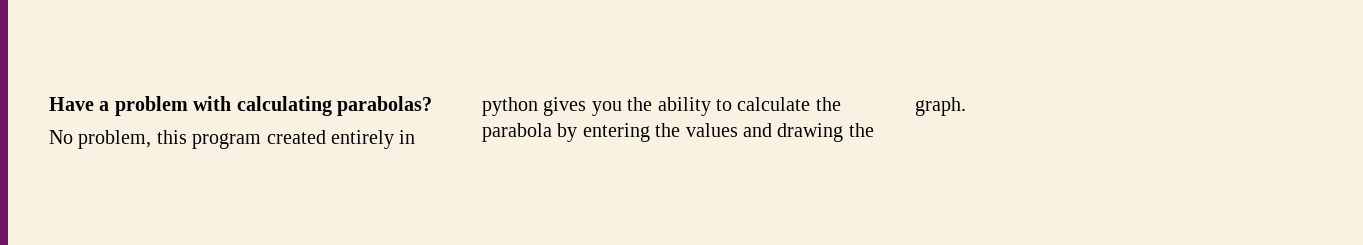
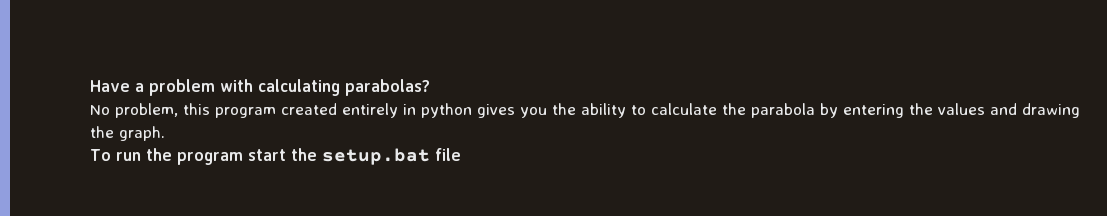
+ To run the program start the setup.bat file

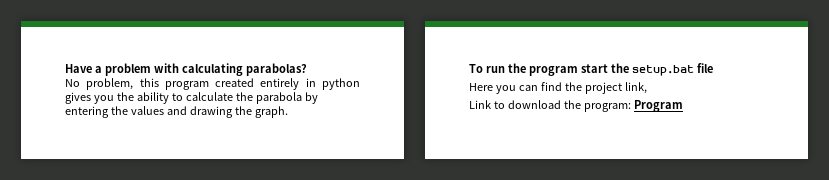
+ Here you can find the project link,
+ Link to download the program: Program

